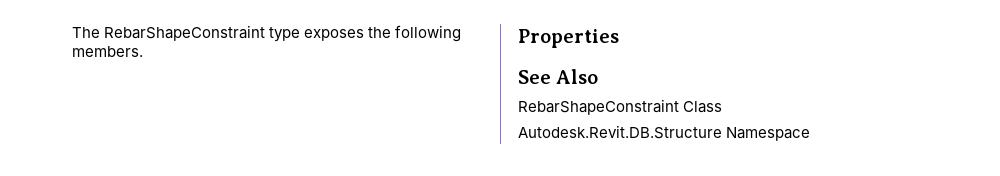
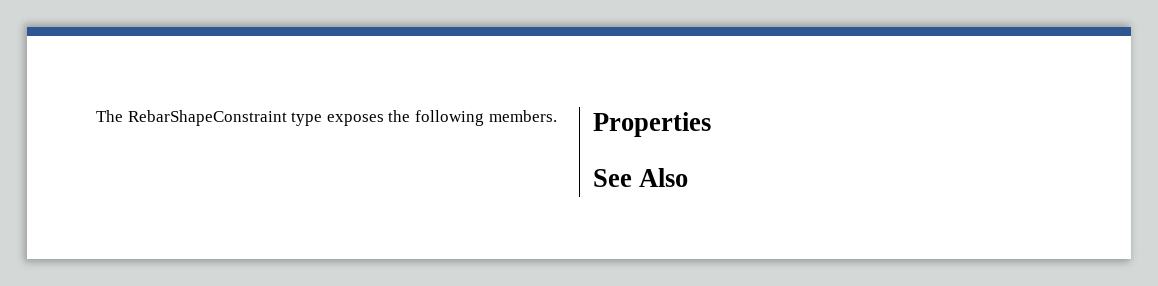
- RebarShapeConstraint Class
- Autodesk.Revit.DB.Structure Namespace

